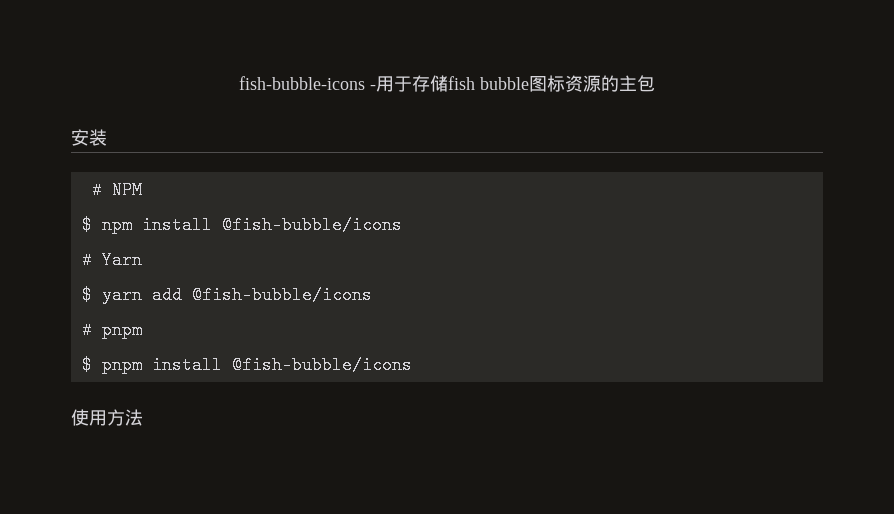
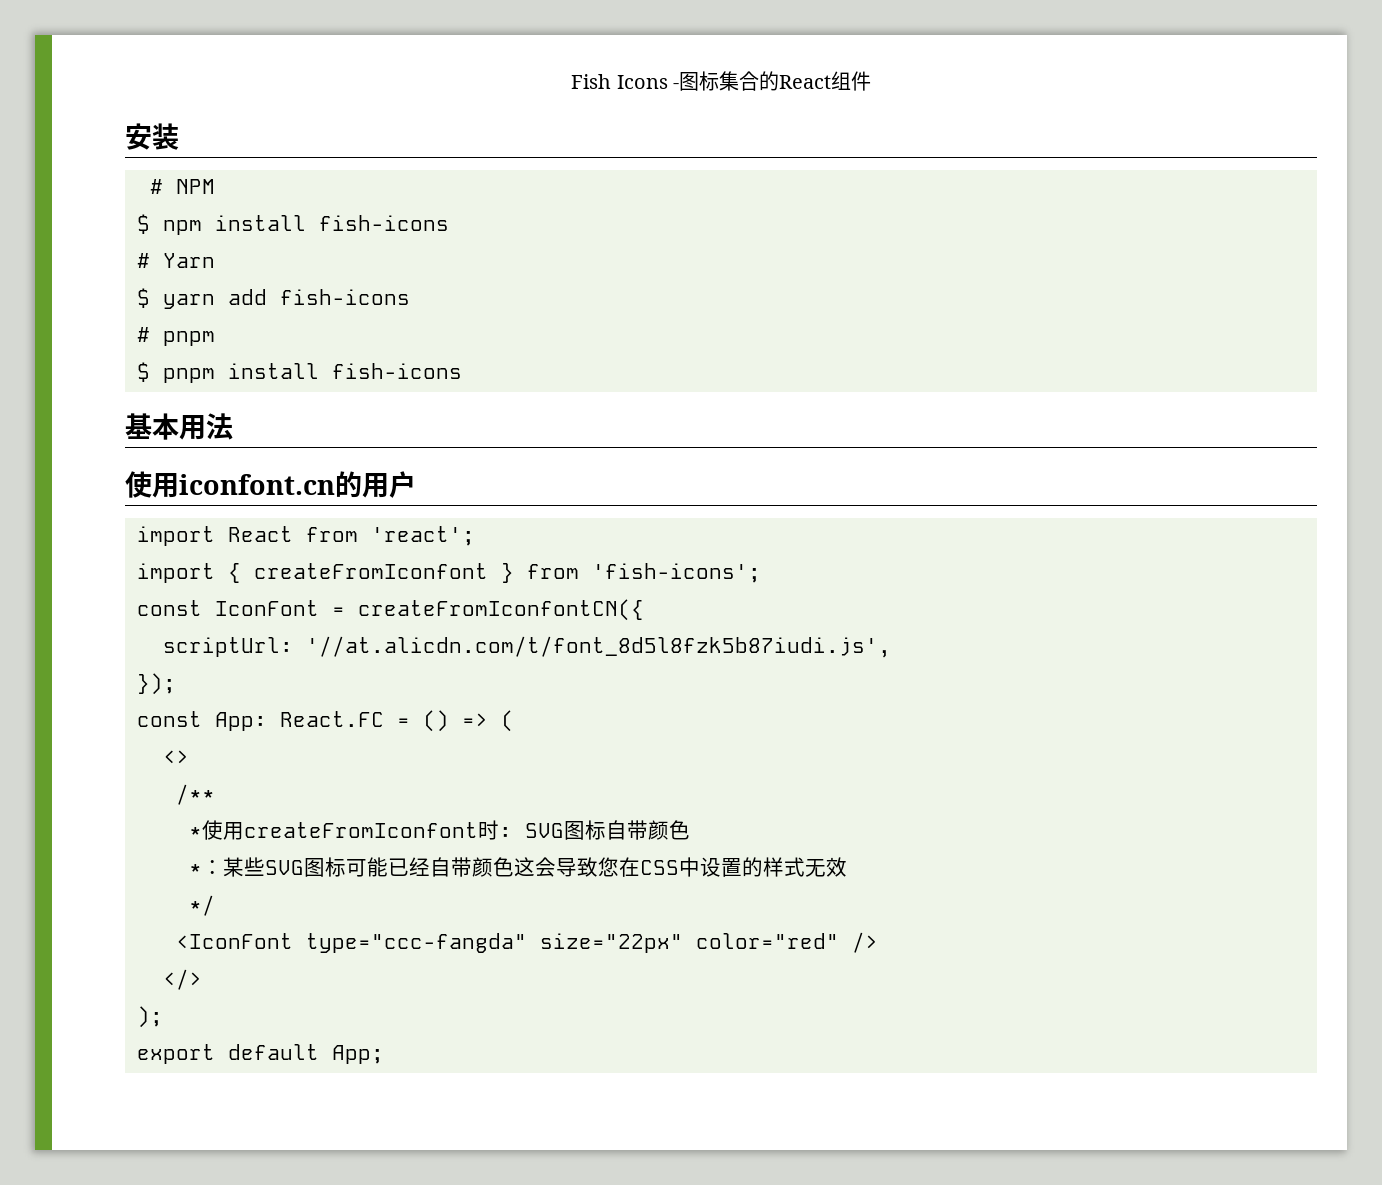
- fish-bubble-icons -用于存储fish bubble图标资源的主包
+ Fish Icons -图标集合的React组件
- $ npm install @fish-bubble/icons
+ $ npm install fish-icons
- $ yarn add @fish-bubble/icons
+ $ yarn add fish-icons
- $ pnpm install @fish-bubble/icons
- 使用方法
+ $ pnpm install fish-icons
+ 基本用法
+ 使用iconfont.cn的用户
+ import React from 'react';
+ import { createFromIconfont } from 'fish-icons';
+ const IconFont = createFromIconfontCN({
+ scriptUrl: '//at.alicdn.com/t/font_8d5l8fzk5b87iudi.js',
+ });
+ const App: React.FC = () => (
+ <>
+ /**
+ *使用createFromIconfont时: SVG图标自带颜色
+ *：某些SVG图标可能已经自带颜色这会导致您在CSS中设置的样式无效
+ */
+ <IconFont type="ccc-fangda" size="22px" color="red" />
+ </>
+ );
+ export default App;

